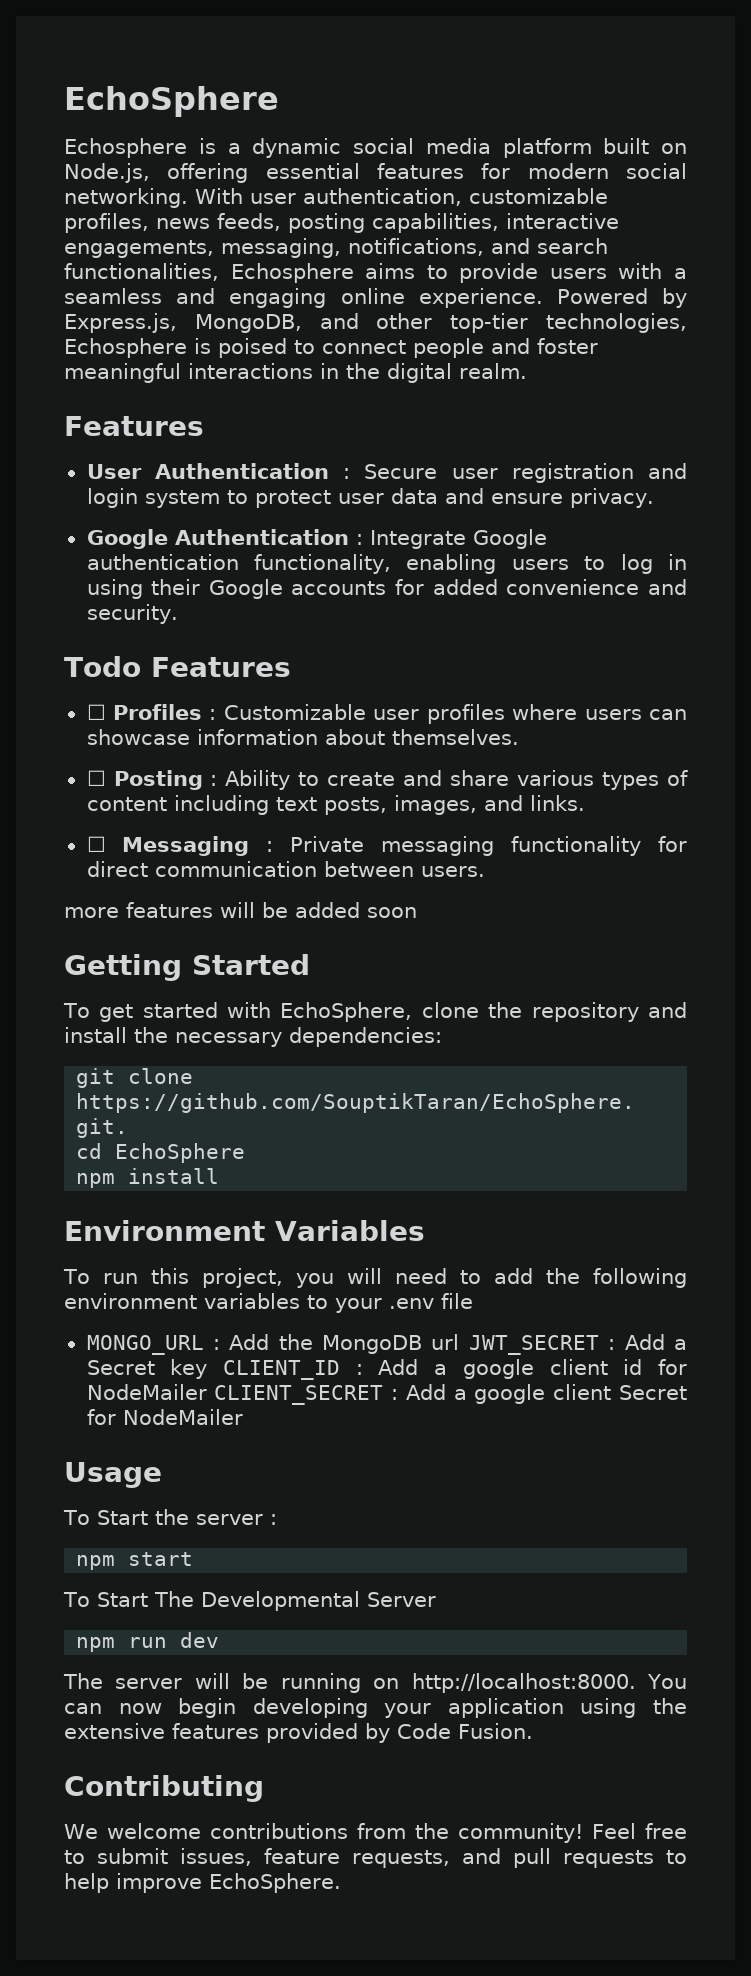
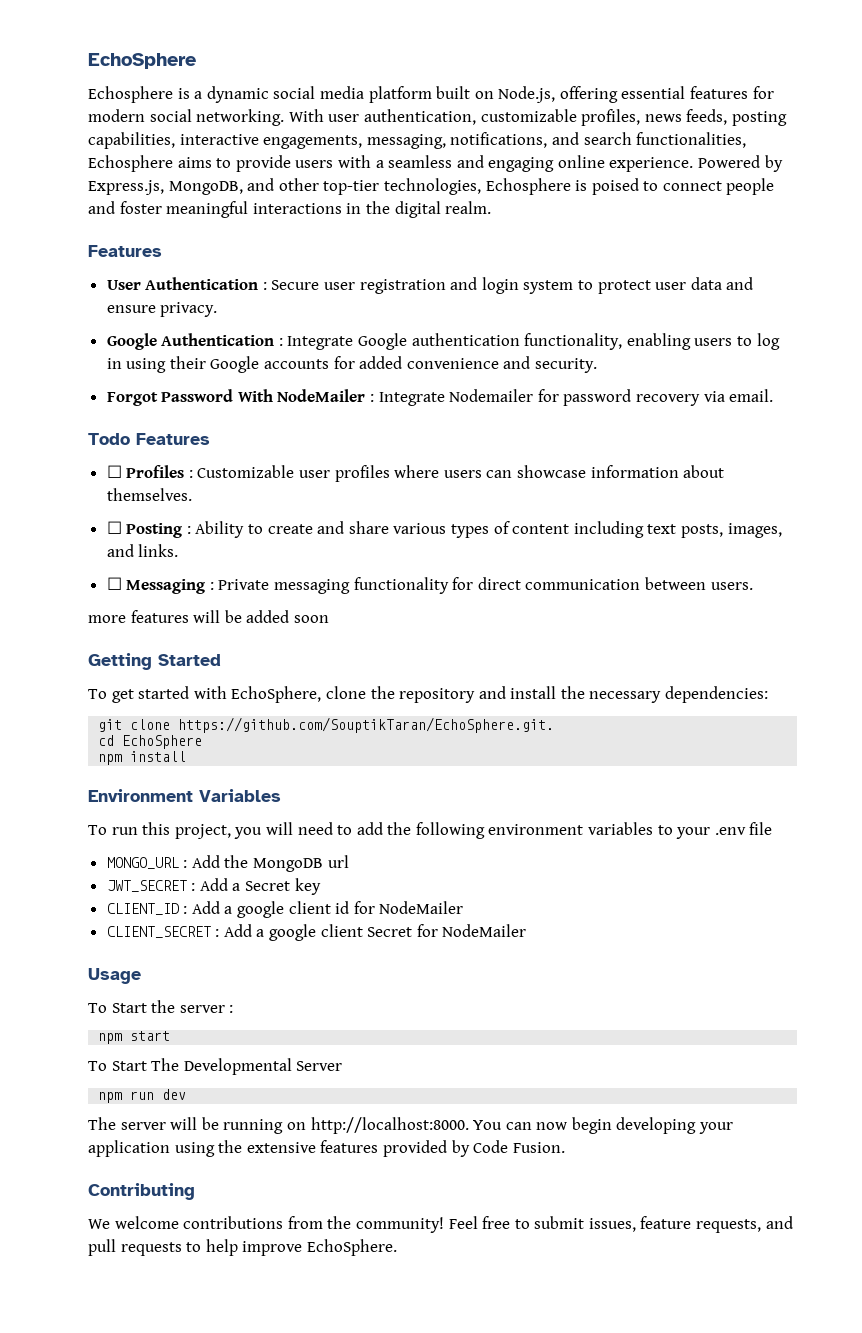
+ Forgot Password With NodeMailer : Integrate Nodemailer for password recovery via email.
- MONGO_URL : Add the MongoDB url JWT_SECRET : Add a Secret key CLIENT_ID : Add a google client id for NodeMailer CLIENT_SECRET : Add a google client Secret for NodeMailer
+ MONGO_URL : Add the MongoDB url
+ JWT_SECRET : Add a Secret key
+ CLIENT_ID : Add a google client id for NodeMailer
+ CLIENT_SECRET : Add a google client Secret for NodeMailer

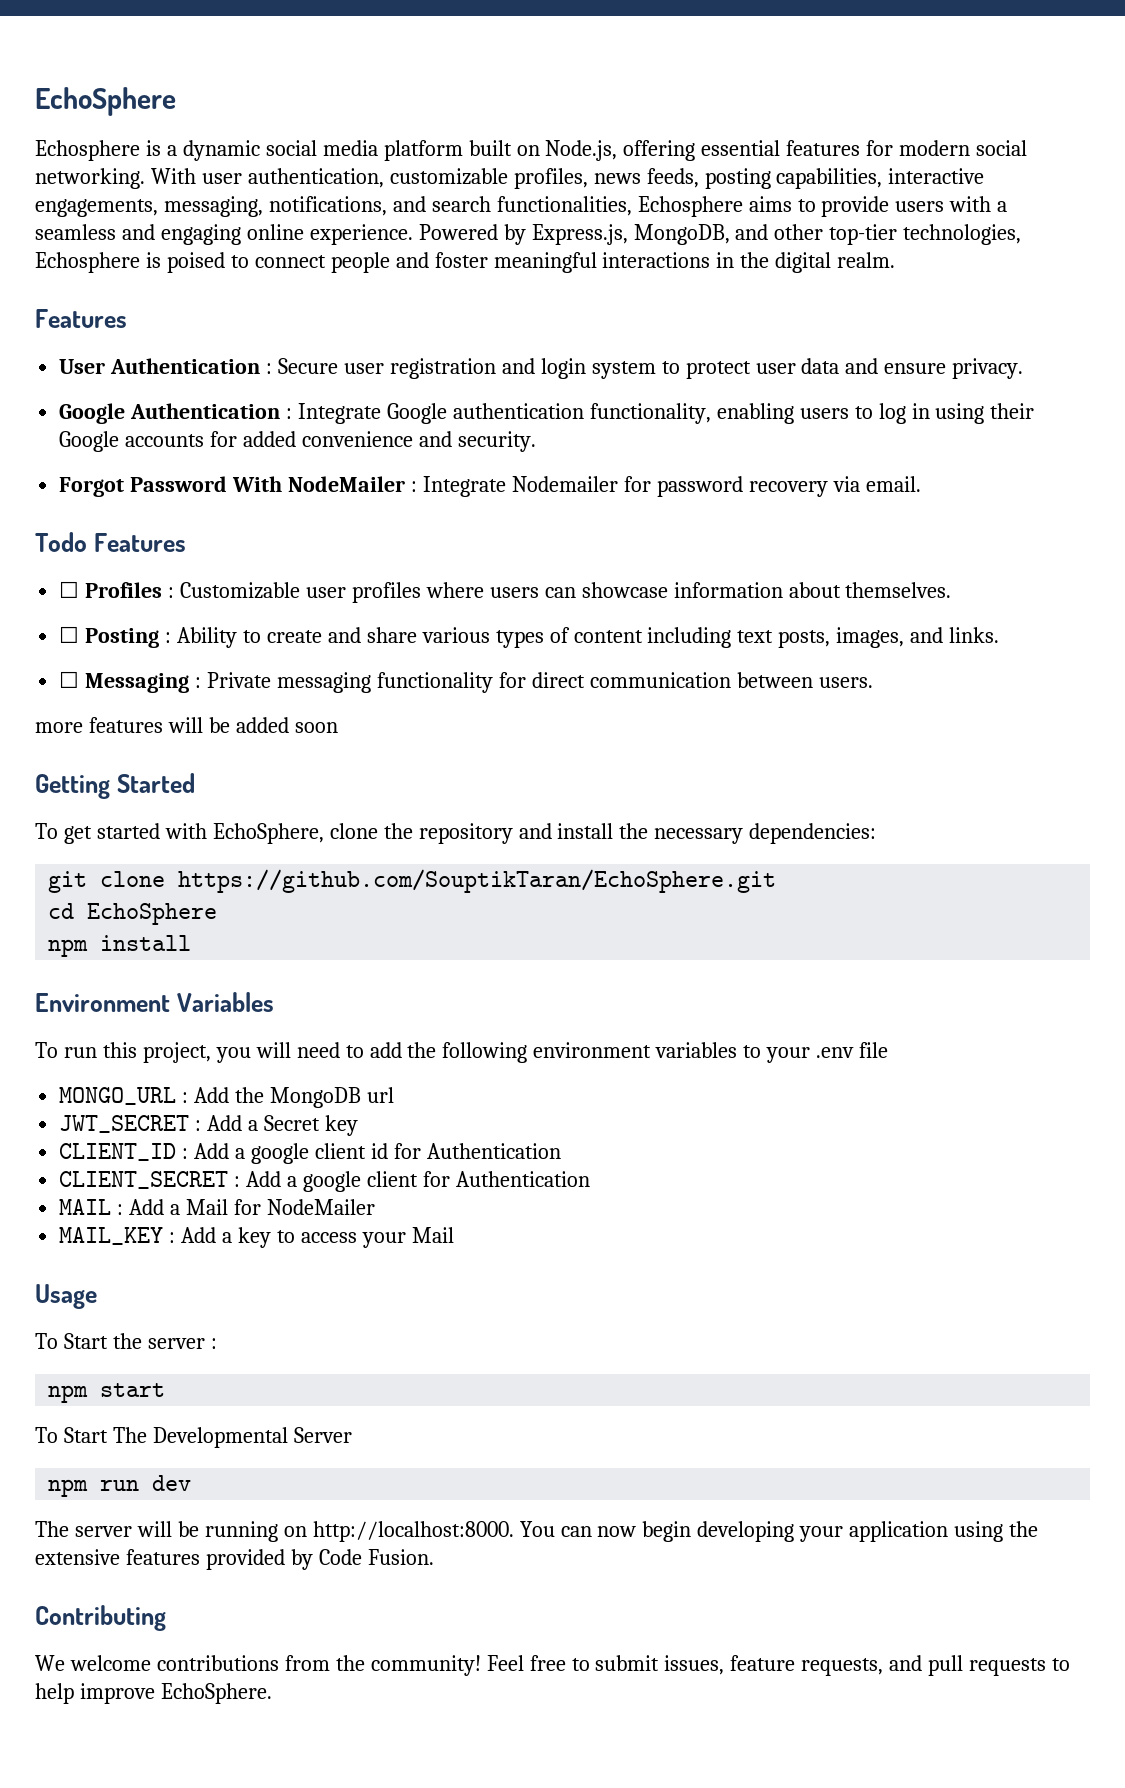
- git clone https://github.com/SouptikTaran/EchoSphere.git.
+ git clone https://github.com/SouptikTaran/EchoSphere.git
- CLIENT_ID : Add a google client id for NodeMailer
+ CLIENT_ID : Add a google client id for Authentication
- CLIENT_SECRET : Add a google client Secret for NodeMailer
+ CLIENT_SECRET : Add a google client for Authentication
+ MAIL : Add a Mail for NodeMailer
+ MAIL_KEY : Add a key to access your Mail

